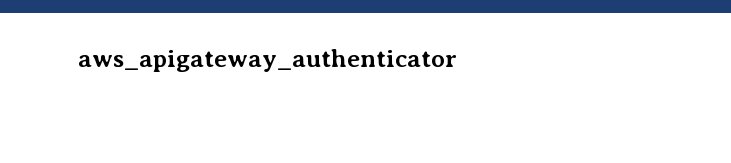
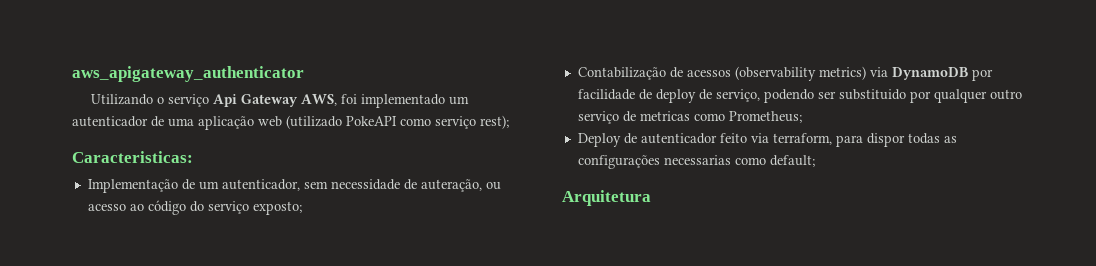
+ Utilizando o serviço Api Gateway AWS, foi implementado um autenticador de uma aplicação web (utilizado PokeAPI como serviço rest);
+ Caracteristicas:
+ Implementação de um autenticador, sem necessidade de auteração, ou acesso ao código do serviço exposto;
+ Contabilização de acessos (observability metrics) via DynamoDB por facilidade de deploy de serviço, podendo ser substituido por qualquer outro serviço de metricas como Prometheus;
+ Deploy de autenticador feito via terraform, para dispor todas as configurações necessarias como default;
+ Arquitetura

